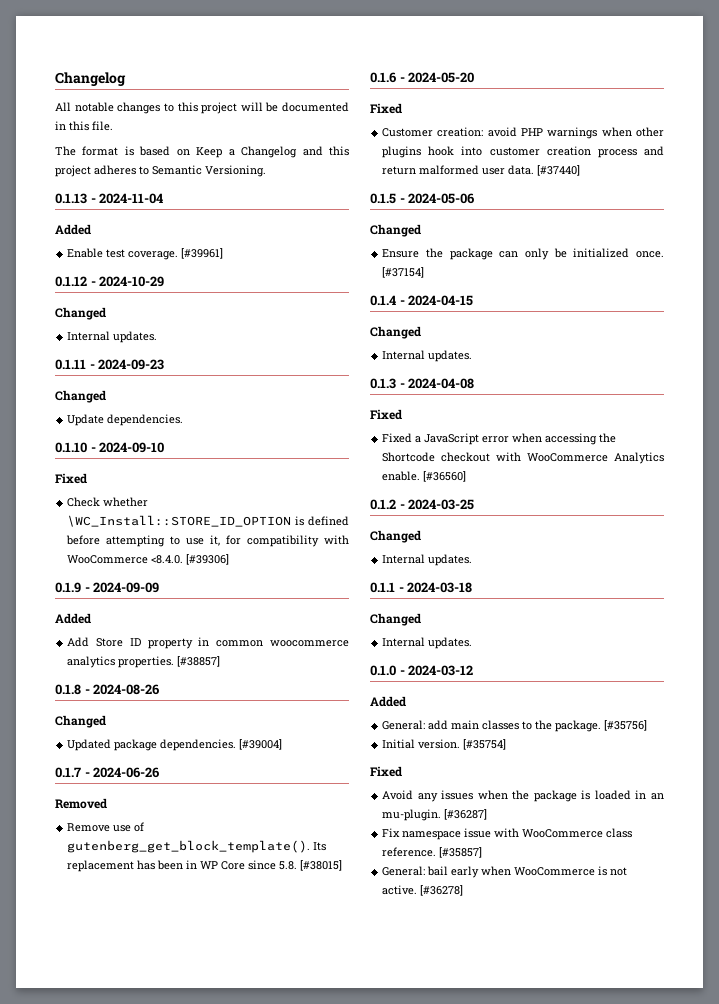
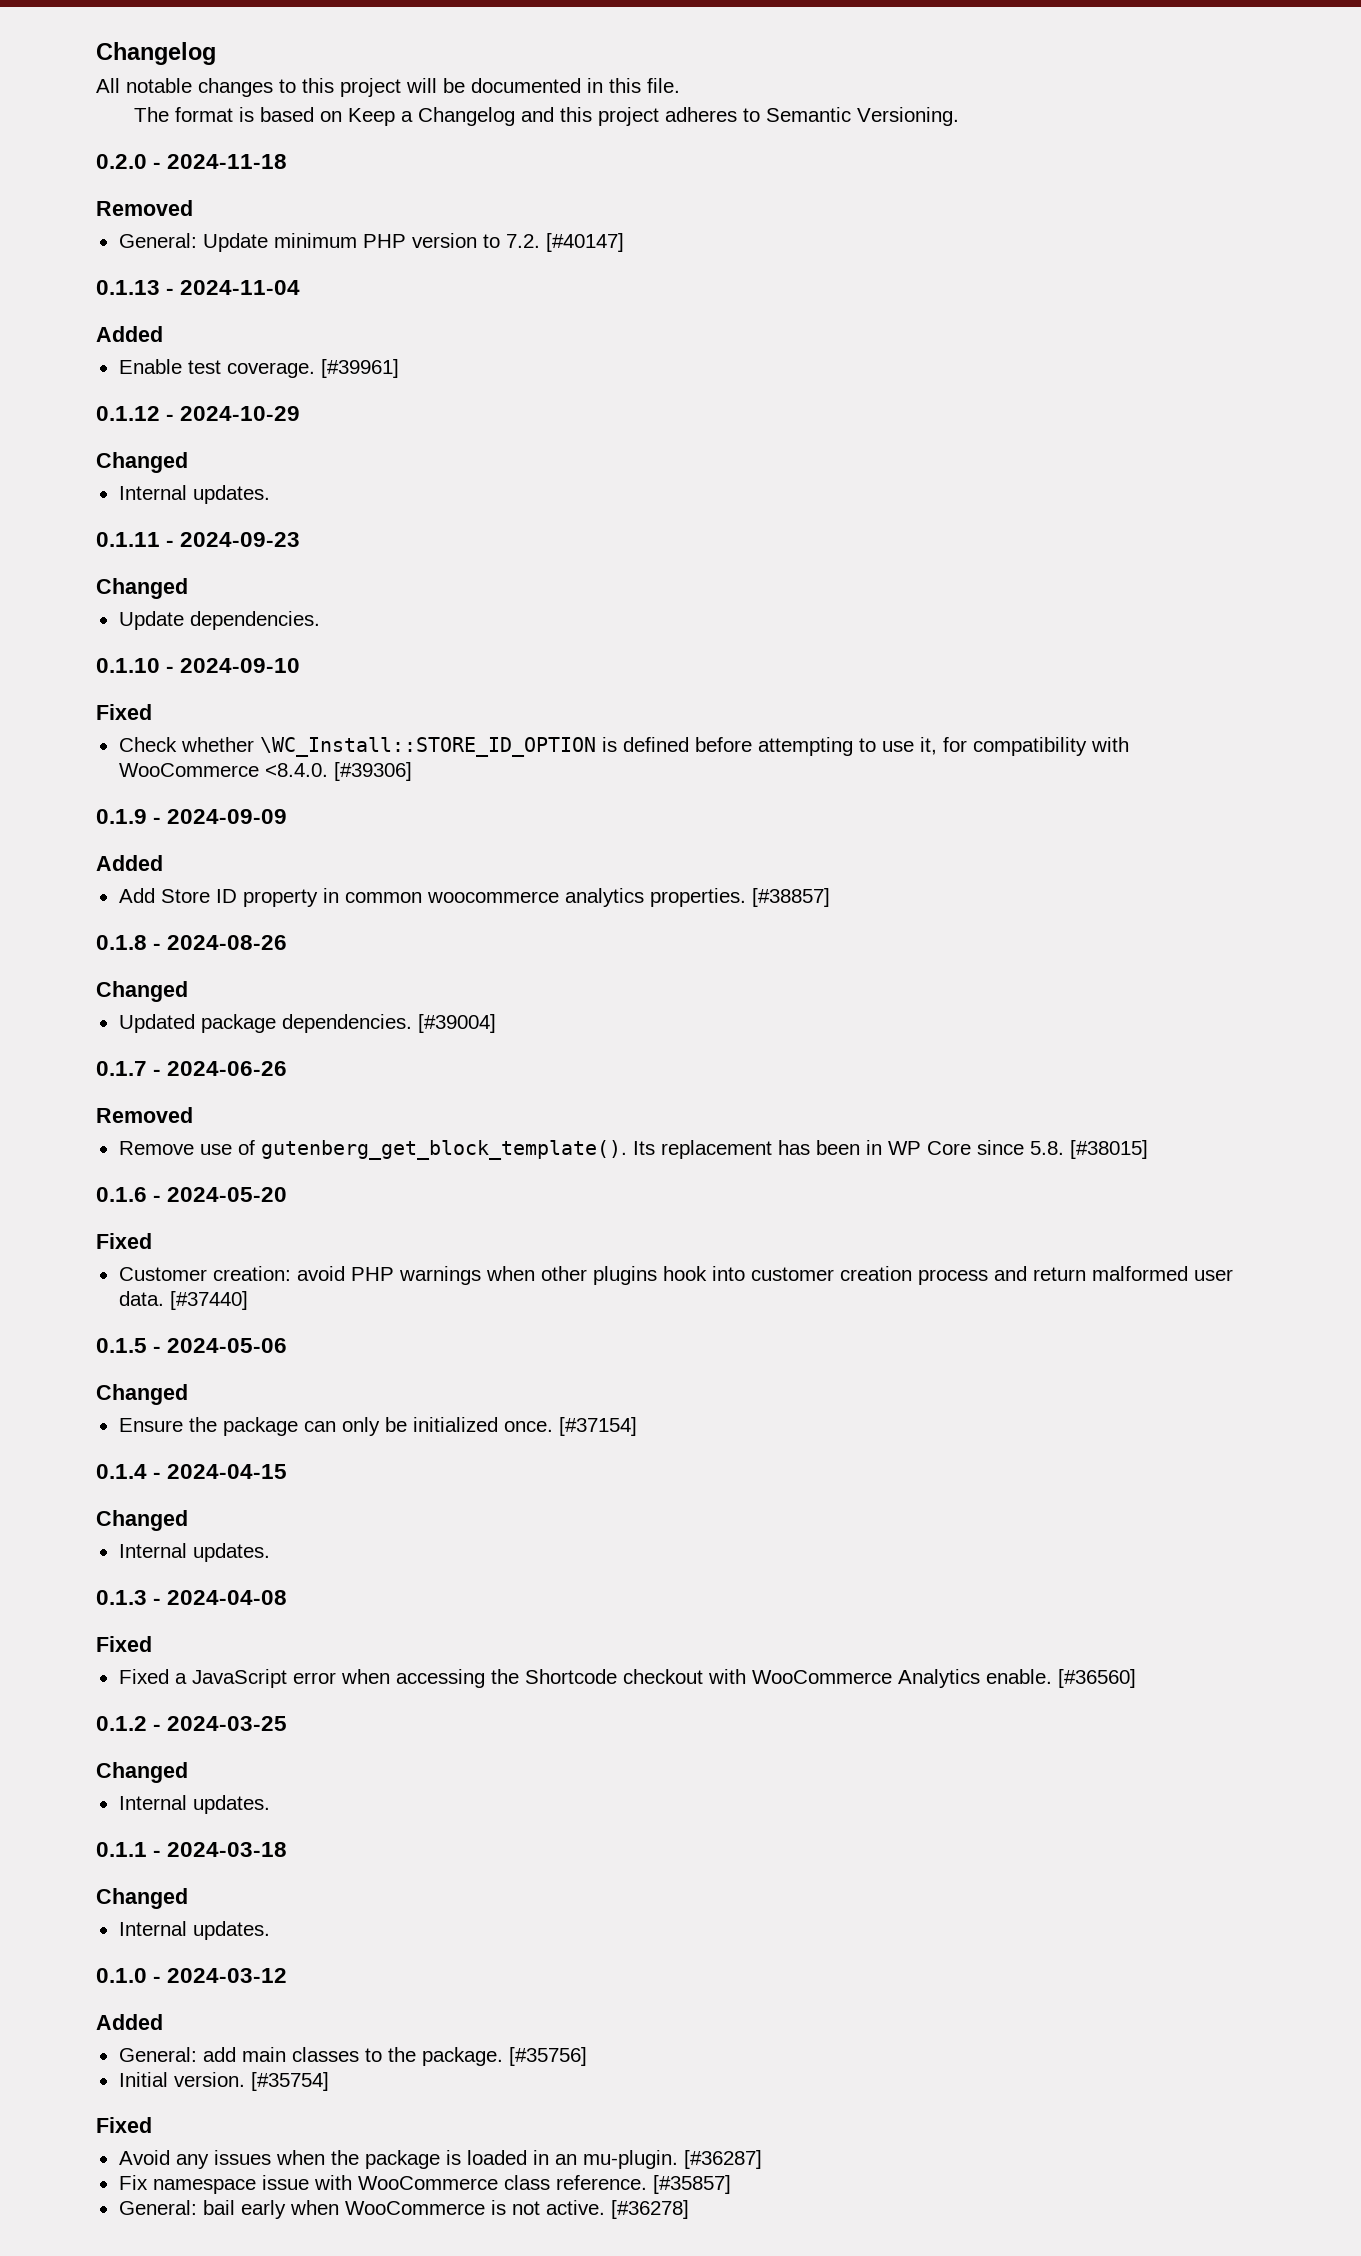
+ 0.2.0 - 2024-11-18
+ Removed
+ General: Update minimum PHP version to 7.2. [#40147]

